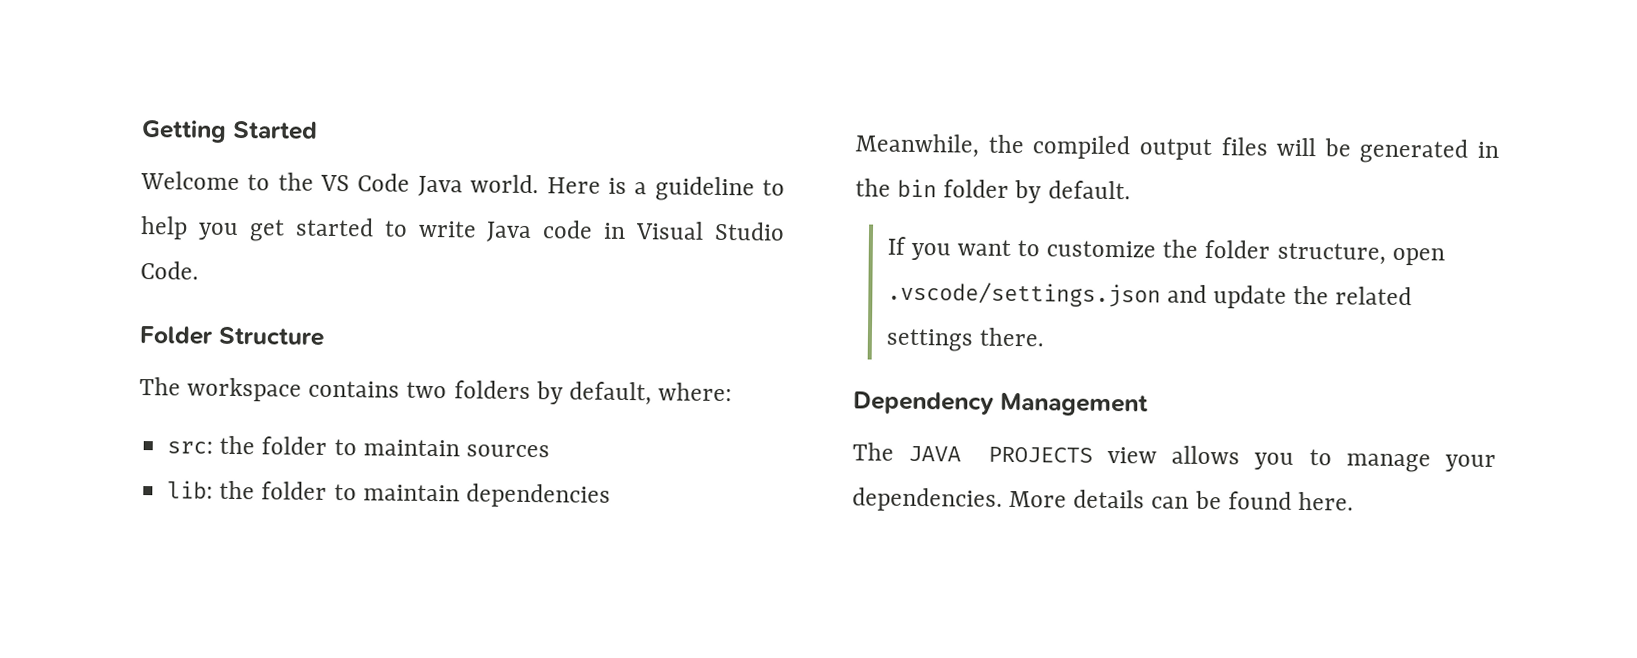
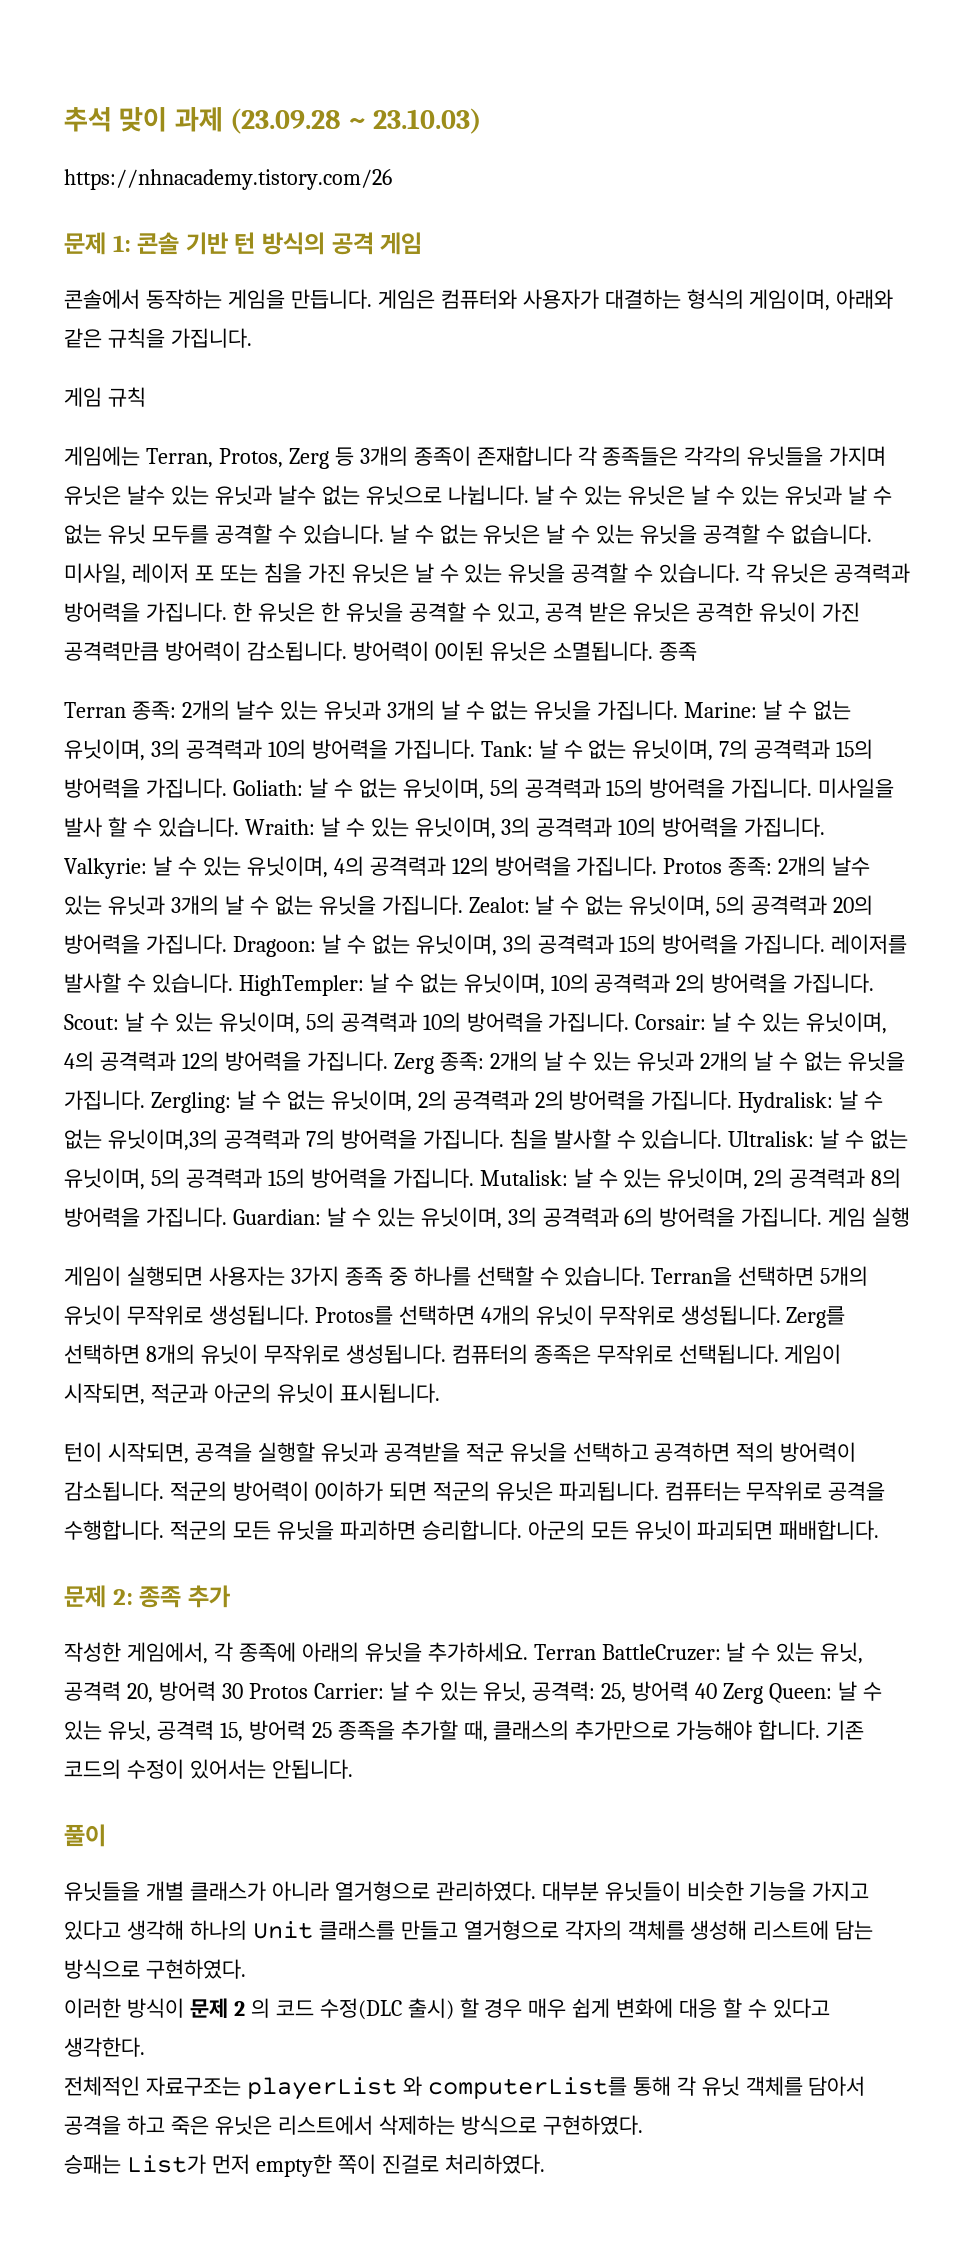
- Getting Started
- Welcome to the VS Code Java world. Here is a guideline to help you get started to write Java code in Visual Studio Code.
- Folder Structure
- The workspace contains two folders by default, where:
- src: the folder to maintain sources
- lib: the folder to maintain dependencies
- Meanwhile, the compiled output files will be generated in the bin folder by default.
- If you want to customize the folder structure, open .vscode/settings.json and update the related settings there.
- Dependency Management
- The JAVA PROJECTS view allows you to manage your dependencies. More details can be found here.
+ 추석 맞이 과제 (23.09.28 ~ 23.10.03)
+ https://nhnacademy.tistory.com/26
+ 문제 1: 콘솔 기반 턴 방식의 공격 게임
+ 콘솔에서 동작하는 게임을 만듭니다. 게임은 컴퓨터와 사용자가 대결하는 형식의 게임이며, 아래와 같은 규칙을 가집니다.
+ 게임 규칙
+ 게임에는 Terran, Protos, Zerg 등 3개의 종족이 존재합니다 각 종족들은 각각의 유닛들을 가지며 유닛은 날수 있는 유닛과 날수 없는 유닛으로 나뉩니다. 날 수 있는 유닛은 날 수 있는 유닛과 날 수 없는 유닛 모두를 공격할 수 있습니다. 날 수 없는 유닛은 날 수 있는 유닛을 공격할 수 없습니다. 미사일, 레이저 포 또는 침을 가진 유닛은 날 수 있는 유닛을 공격할 수 있습니다. 각 유닛은 공격력과 방어력을 가집니다. 한 유닛은 한 유닛을 공격할 수 있고, 공격 받은 유닛은 공격한 유닛이 가진 공격력만큼 방어력이 감소됩니다. 방어력이 0이된 유닛은 소멸됩니다. 종족
+ Terran 종족: 2개의 날수 있는 유닛과 3개의 날 수 없는 유닛을 가집니다. Marine: 날 수 없는 유닛이며, 3의 공격력과 10의 방어력을 가집니다. Tank: 날 수 없는 유닛이며, 7의 공격력과 15의 방어력을 가집니다. Goliath: 날 수 없는 유닛이며, 5의 공격력과 15의 방어력을 가집니다. 미사일을 발사 할 수 있습니다. Wraith: 날 수 있는 유닛이며, 3의 공격력과 10의 방어력을 가집니다. Valkyrie: 날 수 있는 유닛이며, 4의 공격력과 12의 방어력을 가집니다. Protos 종족: 2개의 날수 있는 유닛과 3개의 날 수 없는 유닛을 가집니다. Zealot: 날 수 없는 유닛이며, 5의 공격력과 20의 방어력을 가집니다. Dragoon: 날 수 없는 유닛이며, 3의 공격력과 15의 방어력을 가집니다. 레이저를 발사할 수 있습니다. HighTempler: 날 수 없는 유닛이며, 10의 공격력과 2의 방어력을 가집니다. Scout: 날 수 있는 유닛이며, 5의 공격력과 10의 방어력을 가집니다. Corsair: 날 수 있는 유닛이며, 4의 공격력과 12의 방어력을 가집니다. Zerg 종족: 2개의 날 수 있는 유닛과 2개의 날 수 없는 유닛을 가집니다. Zergling: 날 수 없는 유닛이며, 2의 공격력과 2의 방어력을 가집니다. Hydralisk: 날 수 없는 유닛이며,3의 공격력과 7의 방어력을 가집니다. 침을 발사할 수 있습니다. Ultralisk: 날 수 없는 유닛이며, 5의 공격력과 15의 방어력을 가집니다. Mutalisk: 날 수 있는 유닛이며, 2의 공격력과 8의 방어력을 가집니다. Guardian: 날 수 있는 유닛이며, 3의 공격력과 6의 방어력을 가집니다. 게임 실행
+ 게임이 실행되면 사용자는 3가지 종족 중 하나를 선택할 수 있습니다. Terran을 선택하면 5개의 유닛이 무작위로 생성됩니다. Protos를 선택하면 4개의 유닛이 무작위로 생성됩니다. Zerg를 선택하면 8개의 유닛이 무작위로 생성됩니다. 컴퓨터의 종족은 무작위로 선택됩니다. 게임이 시작되면, 적군과 아군의 유닛이 표시됩니다.
+ 턴이 시작되면, 공격을 실행할 유닛과 공격받을 적군 유닛을 선택하고 공격하면 적의 방어력이 감소됩니다. 적군의 방어력이 0이하가 되면 적군의 유닛은 파괴됩니다. 컴퓨터는 무작위로 공격을 수행합니다. 적군의 모든 유닛을 파괴하면 승리합니다. 아군의 모든 유닛이 파괴되면 패배합니다.
+ 문제 2: 종족 추가
+ 작성한 게임에서, 각 종족에 아래의 유닛을 추가하세요. Terran BattleCruzer: 날 수 있는 유닛, 공격력 20, 방어력 30 Protos Carrier: 날 수 있는 유닛, 공격력: 25, 방어력 40 Zerg Queen: 날 수 있는 유닛, 공격력 15, 방어력 25 종족을 추가할 때, 클래스의 추가만으로 가능해야 합니다. 기존 코드의 수정이 있어서는 안됩니다.
+ 풀이
+ 유닛들을 개별 클래스가 아니라 열거형으로 관리하였다. 대부분 유닛들이 비슷한 기능을 가지고 있다고 생각해 하나의 Unit 클래스를 만들고 열거형으로 각자의 객체를 생성해 리스트에 담는 방식으로 구현하였다.
+ 이러한 방식이 문제 2 의 코드 수정(DLC 출시) 할 경우 매우 쉽게 변화에 대응 할 수 있다고 생각한다.
+ 전체적인 자료구조는 playerList 와 computerList를 통해 각 유닛 객체를 담아서 공격을 하고 죽은 유닛은 리스트에서 삭제하는 방식으로 구현하였다.
+ 승패는 List가 먼저 empty한 쪽이 진걸로 처리하였다.

